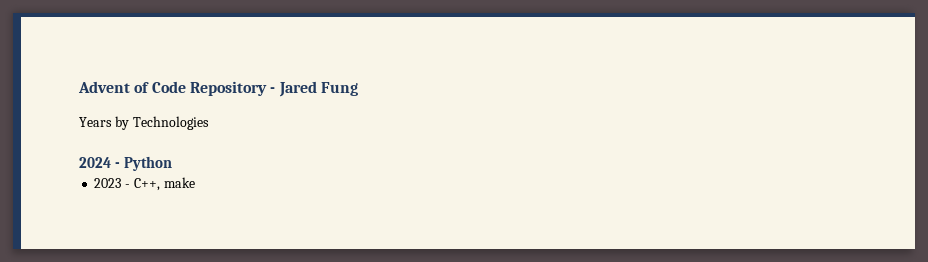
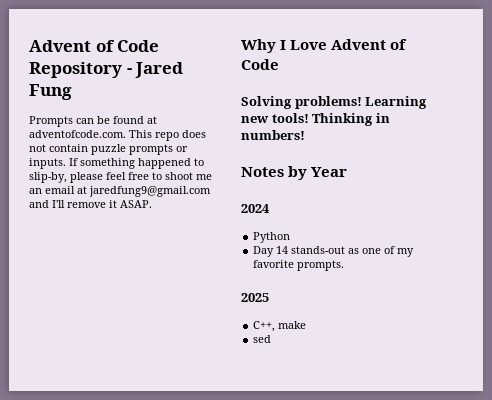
- Years by Technologies
+ Prompts can be found at adventofcode.com. This repo does not contain puzzle prompts or inputs. If something happened to slip-by, please feel free to shoot me an email at jaredfung9@gmail.com and I'll remove it ASAP.
+ Why I Love Advent of Code
+ Solving problems! Learning new tools! Thinking in numbers!
+ Notes by Year
- 2024 - Python
+ 2024
+ Python
- 2023 - C++, make
+ Day 14 stands-out as one of my favorite prompts.
+ 2025
+ C++, make
+ sed

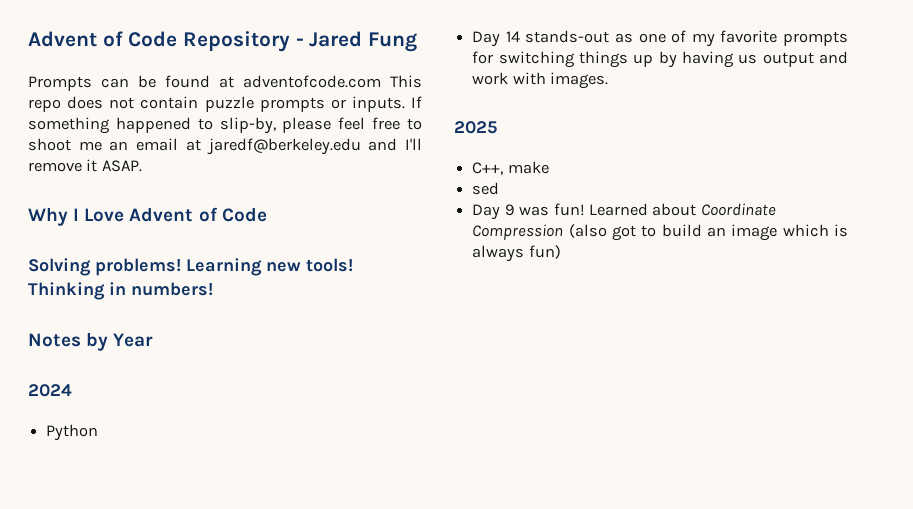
- Prompts can be found at adventofcode.com. This repo does not contain puzzle prompts or inputs.
+ Prompts can be found at adventofcode.com This repo does not contain puzzle prompts or inputs.
- If something happened to slip-by, please feel free to shoot me an email at jaredfung9@gmail.com and I'll remove it ASAP.
+ If something happened to slip-by, please feel free to shoot me an email at jaredf@berkeley.edu and I'll remove it ASAP.
- Day 14 stands-out as one of my favorite prompts.
+ Day 14 stands-out as one of my favorite prompts for switching things up by having us output and work with images.
  2025
  C++, make
  sed
+ Day 9 was fun! Learned about Coordinate Compression (also got to build an image which is always fun)

